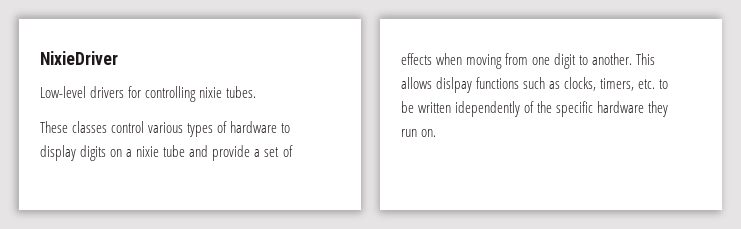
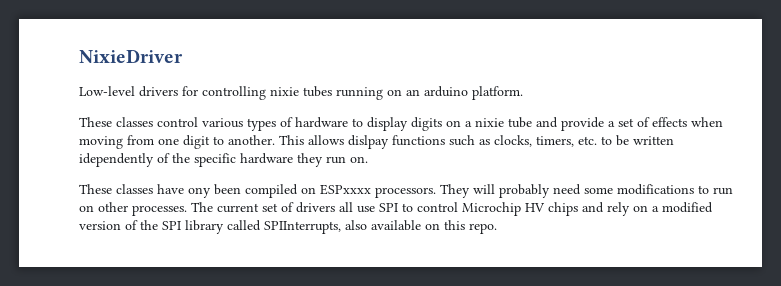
- Low-level drivers for controlling nixie tubes.
+ Low-level drivers for controlling nixie tubes running on an arduino platform.
+ These classes have ony been compiled on ESPxxxx processors. They will probably need some modifications to run on other processes. The current set of drivers all use SPI to control Microchip HV chips and rely on a modified version of the SPI library called SPIInterrupts, also available on this repo.

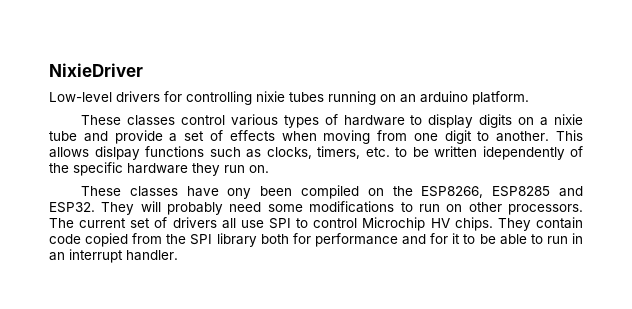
- These classes have ony been compiled on ESPxxxx processors.
+ These classes have ony been compiled on the ESP8266, ESP8285 and ESP32.
- They will probably need some modifications to run on other processes.
+ They will probably need some modifications to run on other processors.
- The current set of drivers all use SPI to control Microchip HV chips and rely on a modified version of the SPI library called SPIInterrupts, also available on this repo.
+ The current set of drivers all use SPI to control Microchip HV chips. They contain code copied from the SPI library both for performance and for it to be able to run in an interrupt handler.

